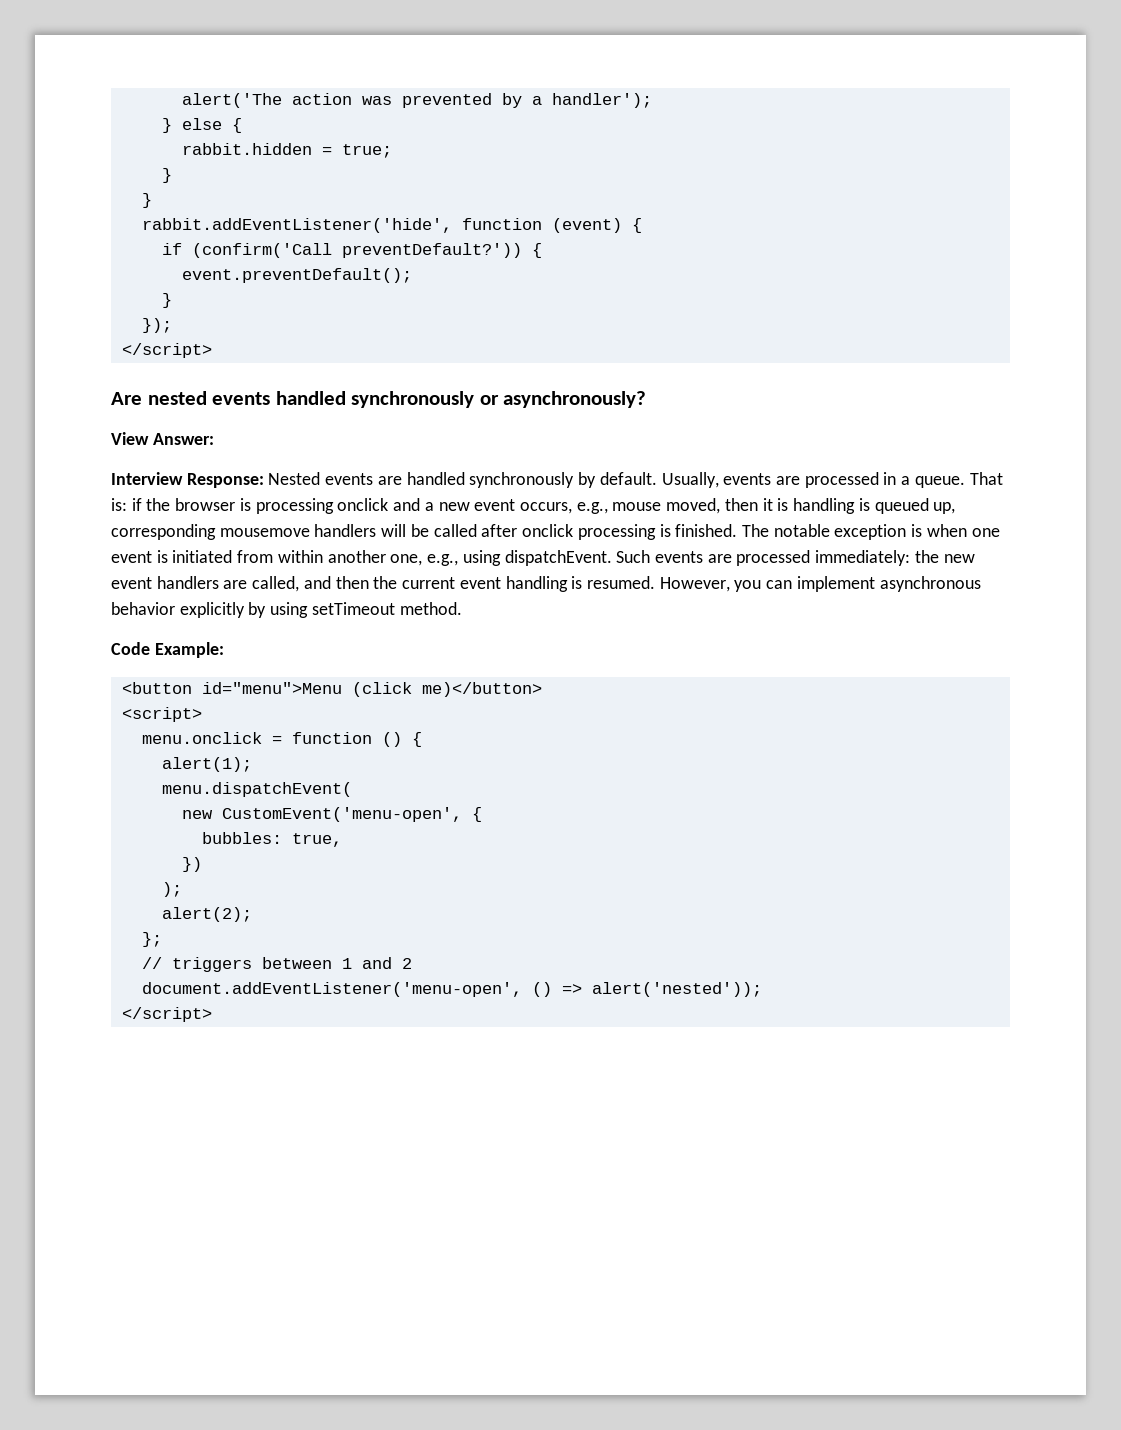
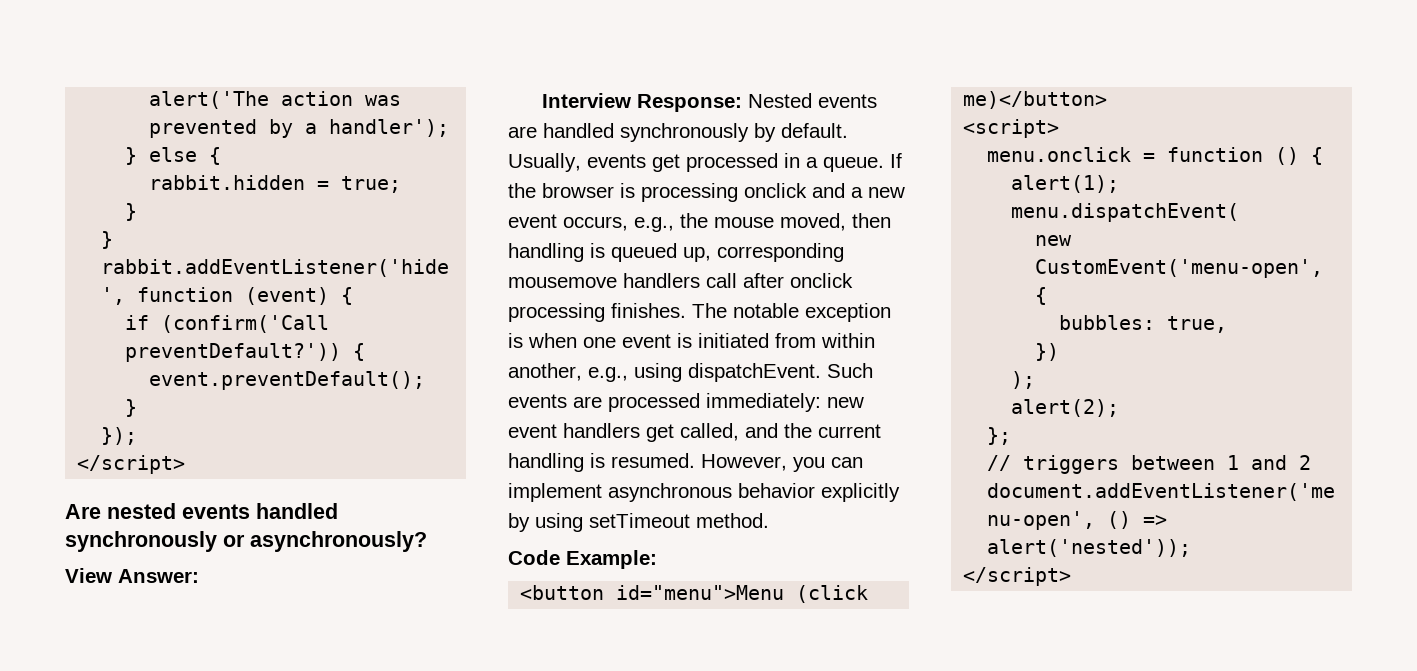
- Usually, events are processed in a queue.
+ Usually, events get processed in a queue.
- That is: if the browser is processing onclick and a new event occurs, e.g., mouse moved, then it is handling is queued up, corresponding mousemove handlers will be called after onclick processing is finished.
+ If the browser is processing onclick and a new event occurs, e.g., the mouse moved, then handling is queued up, corresponding mousemove handlers call after onclick processing finishes.
- The notable exception is when one event is initiated from within another one, e.g., using dispatchEvent.
+ The notable exception is when one event is initiated from within another, e.g., using dispatchEvent.
- Such events are processed immediately: the new event handlers are called, and then the current event handling is resumed.
+ Such events are processed immediately: new event handlers get called, and the current handling is resumed.

